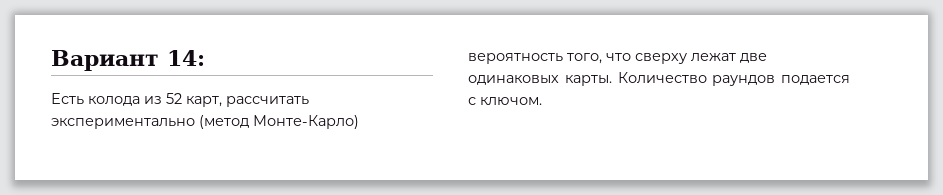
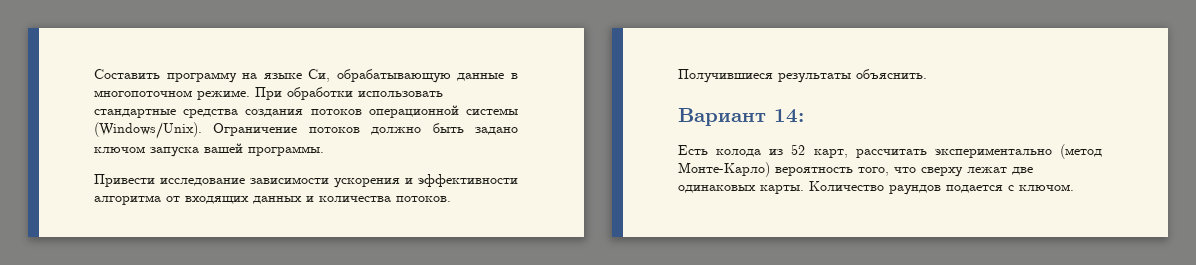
+ Составить программу на языке Си, обрабатывающую данные в многопоточном режиме. При обработки использовать стандартные средства создания потоков операционной системы (Windows/Unix). Ограничение потоков должно быть задано ключом запуска вашей программы.
+ Привести исследование зависимости ускорения и эффективности алгоритма от входящих данных и количества потоков. Получившиеся результаты объяснить.

